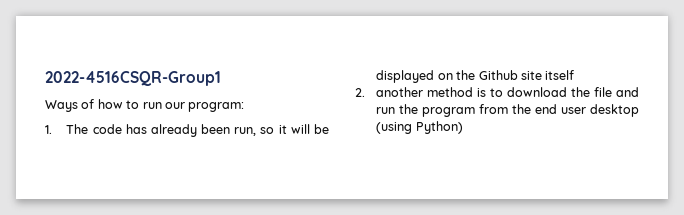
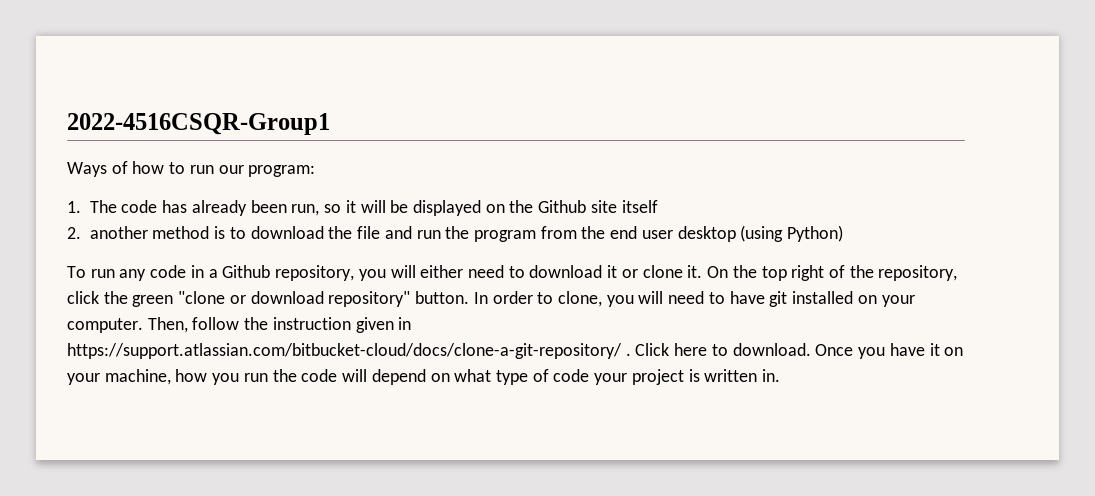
+ To run any code in a Github repository, you will either need to download it or clone it. On the top right of the repository, click the green "clone or download repository" button. In order to clone, you will need to have git installed on your computer. Then, follow the instruction given in https://support.atlassian.com/bitbucket-cloud/docs/clone-a-git-repository/ . Click here to download. Once you have it on your machine, how you run the code will depend on what type of code your project is written in.

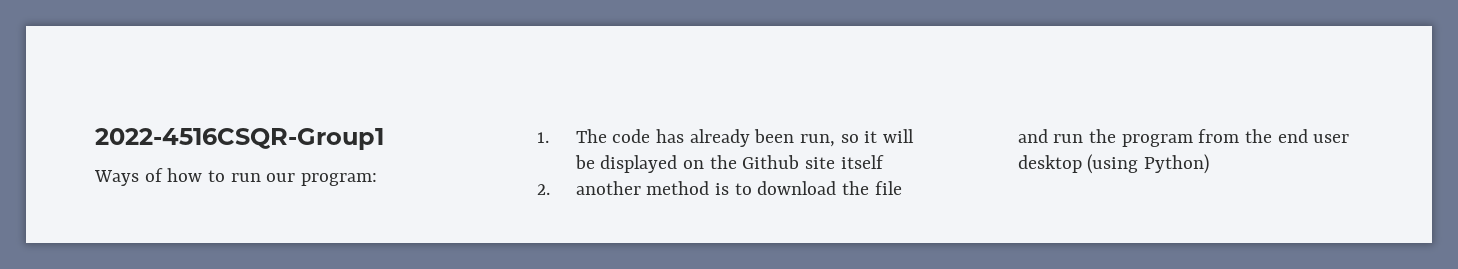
- To run any code in a Github repository, you will either need to download it or clone it. On the top right of the repository, click the green "clone or download repository" button. In order to clone, you will need to have git installed on your computer. Then, follow the instruction given in https://support.atlassian.com/bitbucket-cloud/docs/clone-a-git-repository/ . Click here to download. Once you have it on your machine, how you run the code will depend on what type of code your project is written in.

